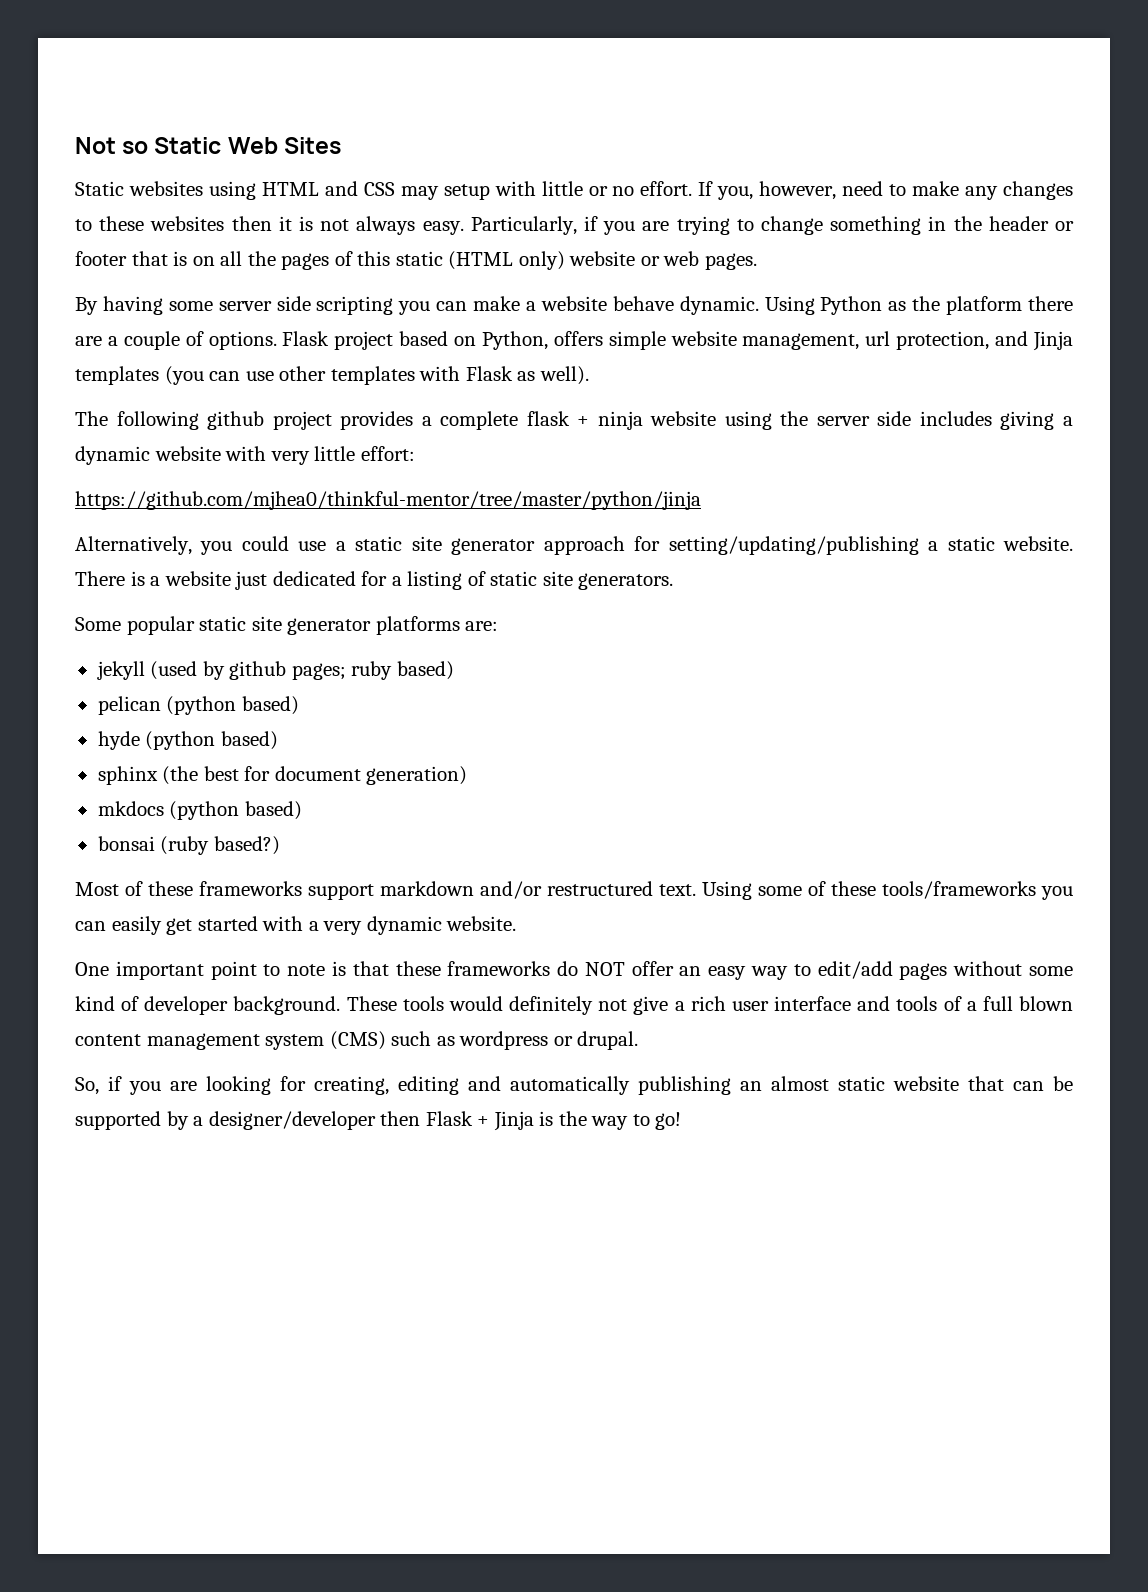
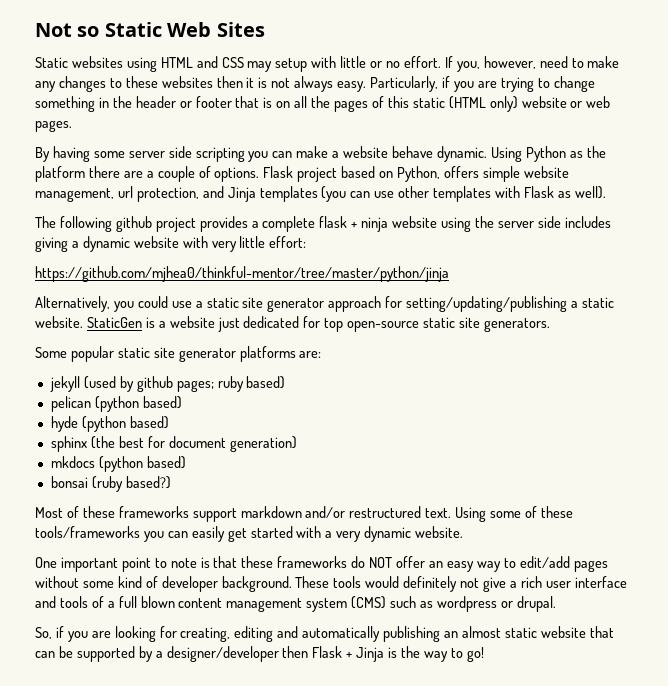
- There is a website just dedicated for a listing of static site generators.
+ StaticGen is a website just dedicated for top open-source static site generators.

